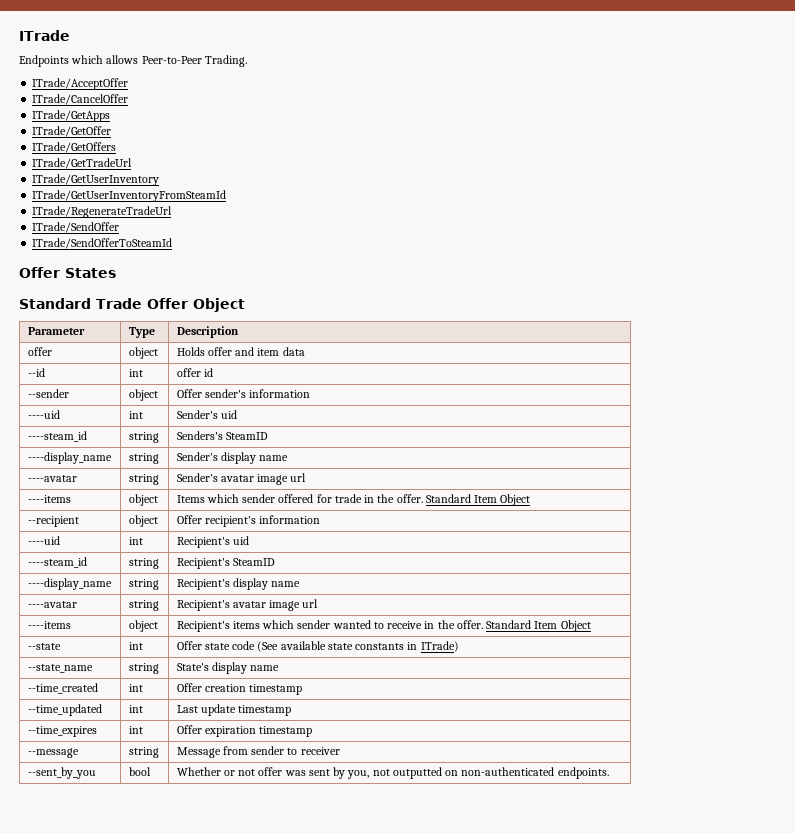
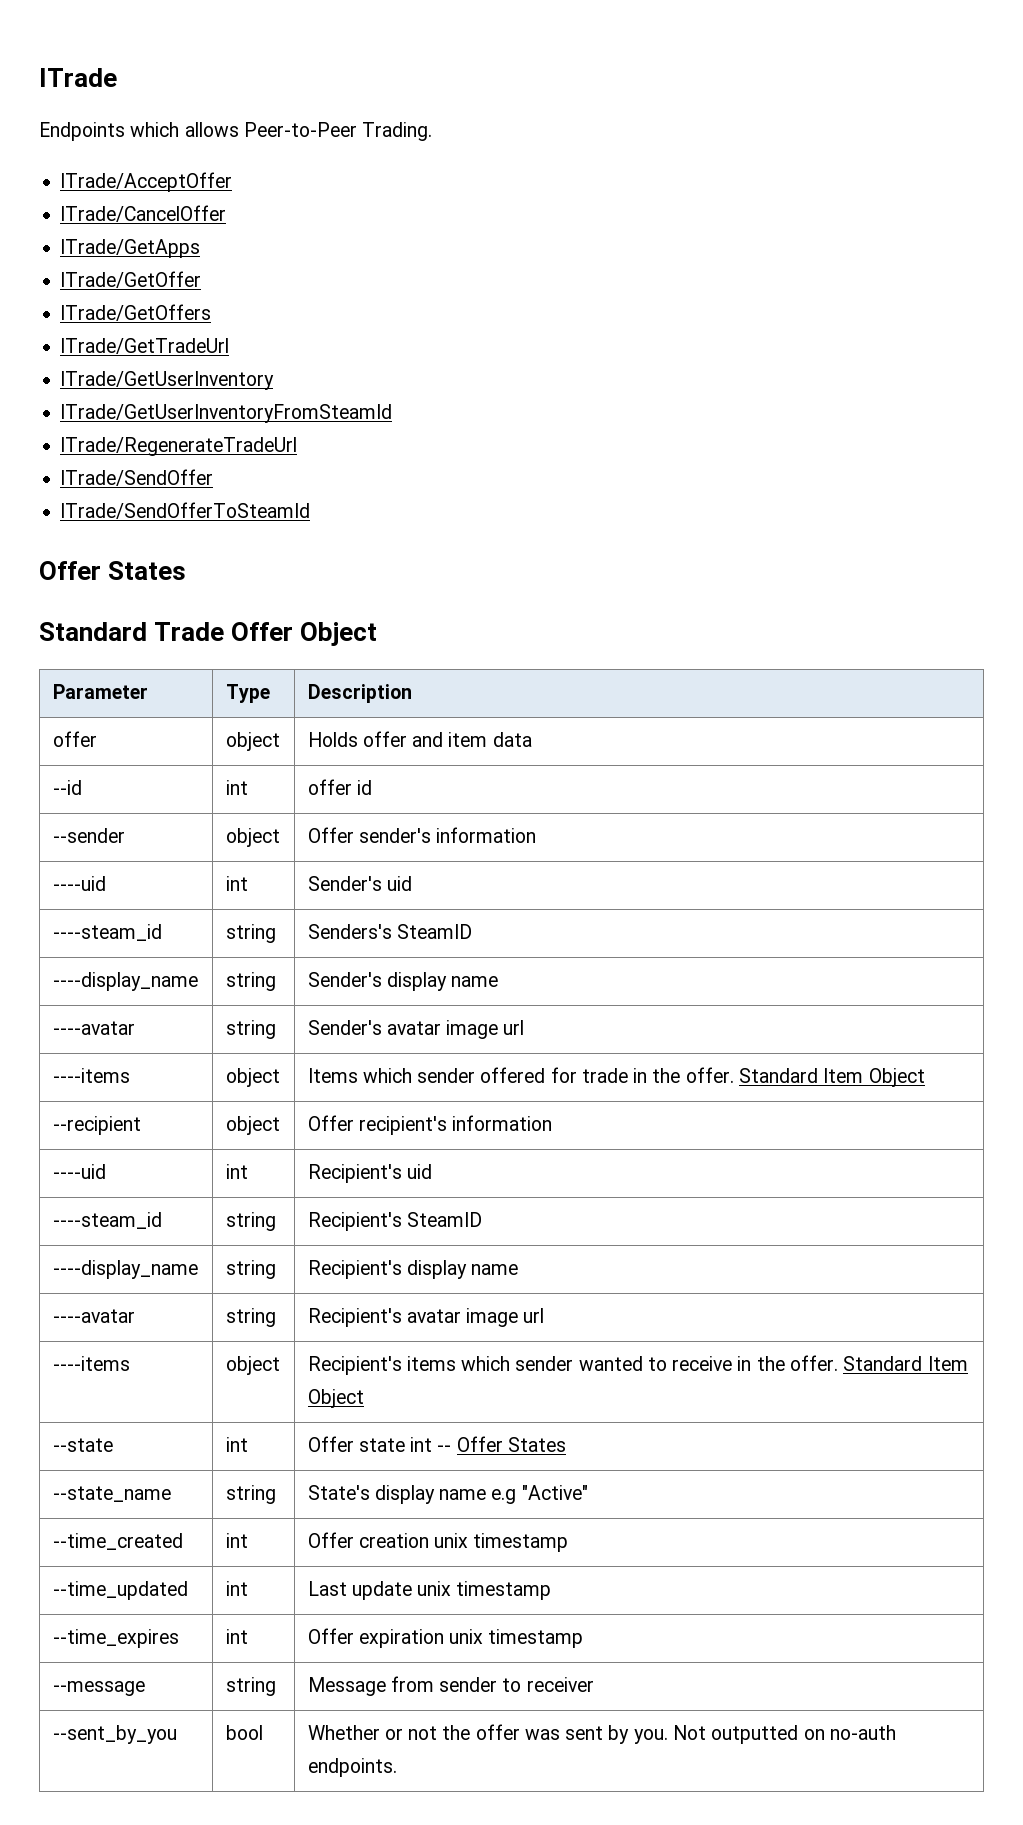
- --state | int | Offer state code (See available state constants in ITrade)
+ --state | int | Offer state int -- Offer States
- --state_name | string | State's display name
+ --state_name | string | State's display name e.g "Active"
- --time_created | int | Offer creation timestamp
+ --time_created | int | Offer creation unix timestamp
- --time_updated | int | Last update timestamp
+ --time_updated | int | Last update unix timestamp
- --time_expires | int | Offer expiration timestamp
+ --time_expires | int | Offer expiration unix timestamp
- --sent_by_you | bool | Whether or not offer was sent by you, not outputted on non-authenticated endpoints.
+ --sent_by_you | bool | Whether or not the offer was sent by you. Not outputted on no-auth endpoints.

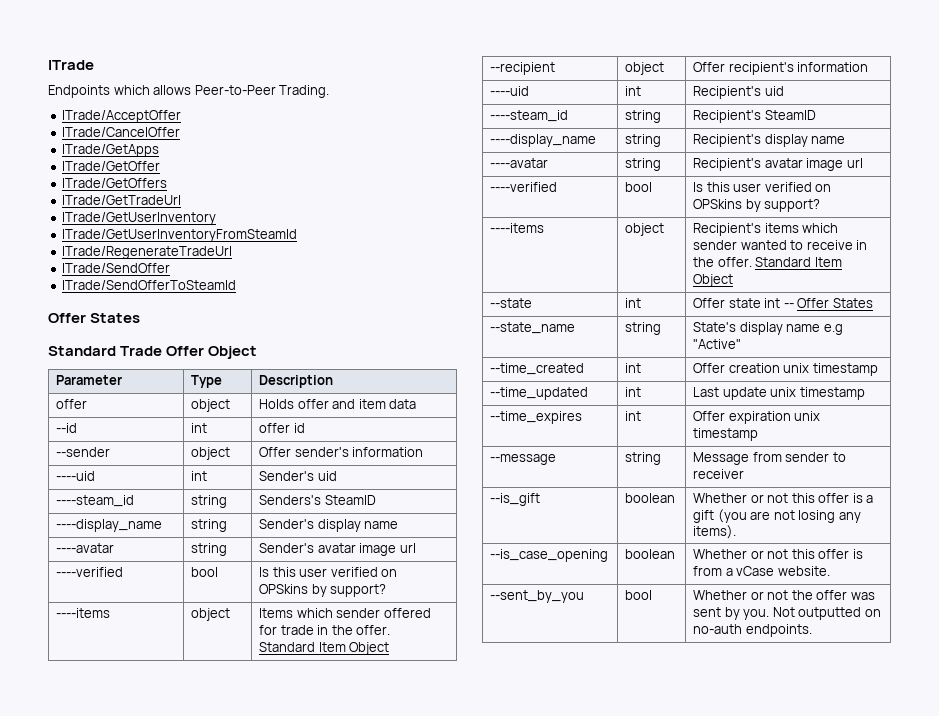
  ----avatar | string | Sender's avatar image url
+ ----verified | bool | Is this user verified on OPSkins by support?
  ----avatar | string | Recipient's avatar image url
+ ----verified | bool | Is this user verified on OPSkins by support?
+ --is_gift | boolean | Whether or not this offer is a gift (you are not losing any items).
+ --is_case_opening | boolean | Whether or not this offer is from a vCase website.

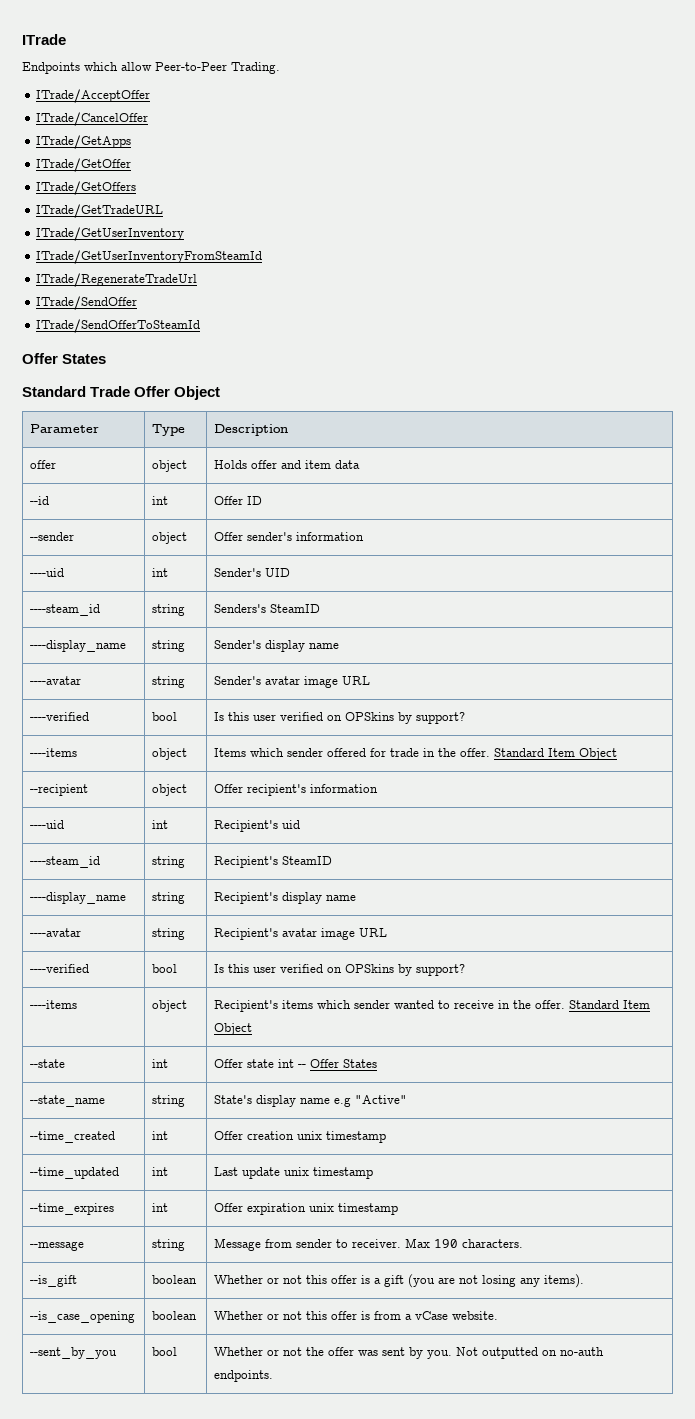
- Endpoints which allows Peer-to-Peer Trading.
+ Endpoints which allow Peer-to-Peer Trading.
- ITrade/GetTradeUrl
+ ITrade/GetTradeURL
- --id | int | offer id
+ --id | int | Offer ID
- ----uid | int | Sender's uid
+ ----uid | int | Sender's UID
- ----avatar | string | Sender's avatar image url
+ ----avatar | string | Sender's avatar image URL
- ----avatar | string | Recipient's avatar image url
+ ----avatar | string | Recipient's avatar image URL
- --message | string | Message from sender to receiver
+ --message | string | Message from sender to receiver. Max 190 characters.

